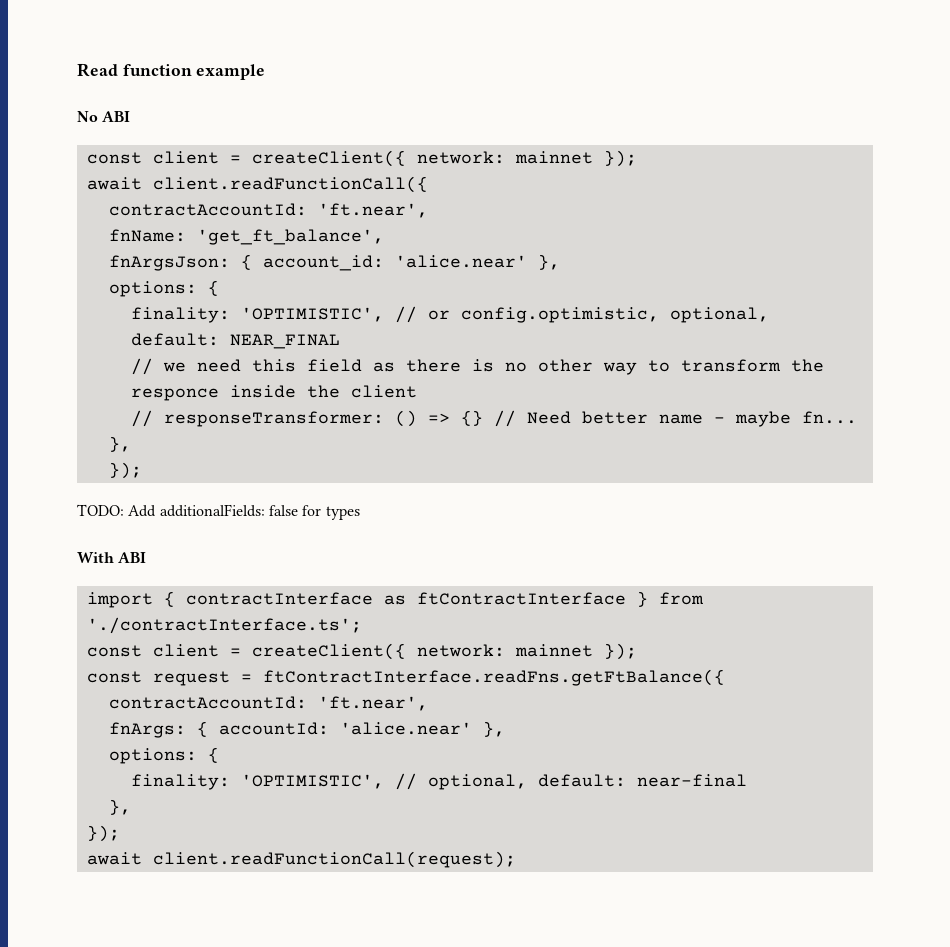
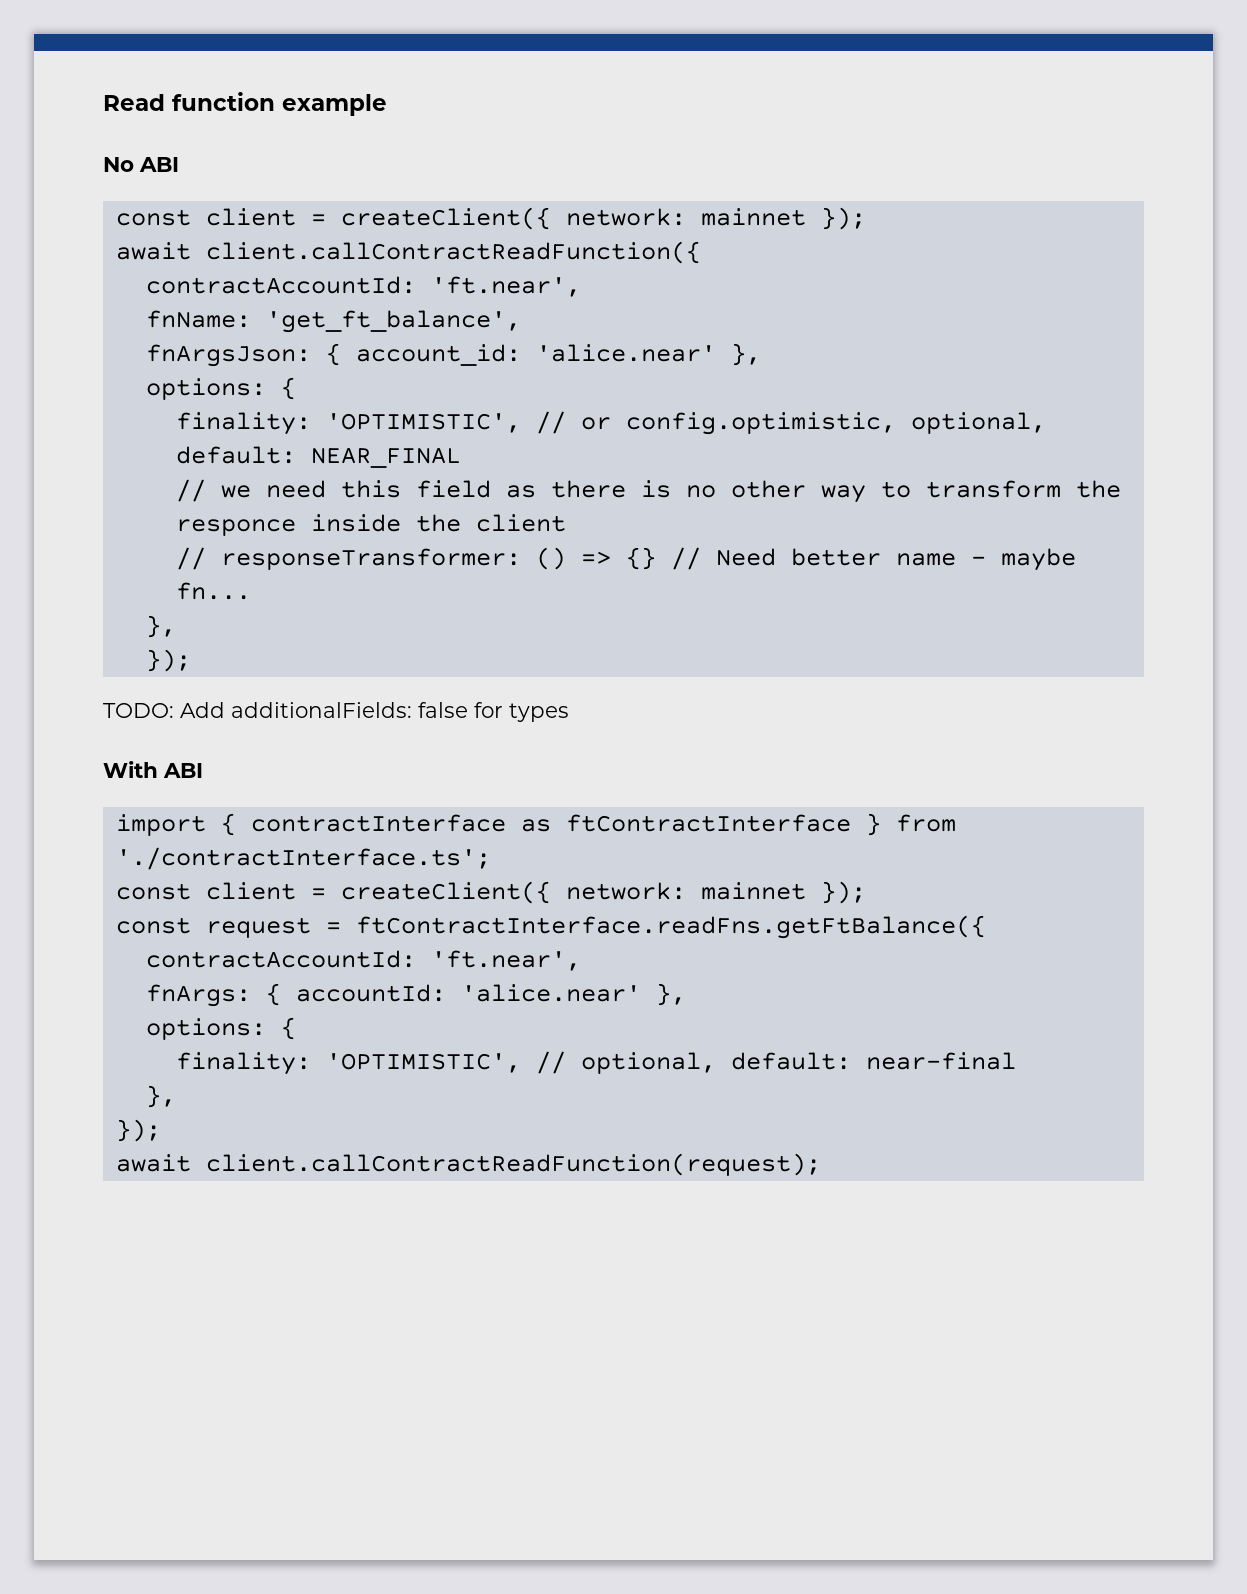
- await client.readFunctionCall({
+ await client.callContractReadFunction({
- await client.readFunctionCall(request);
+ await client.callContractReadFunction(request);

